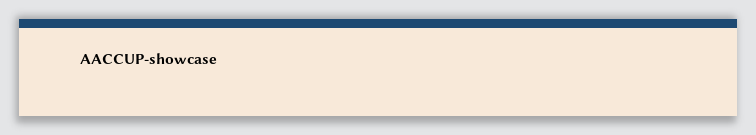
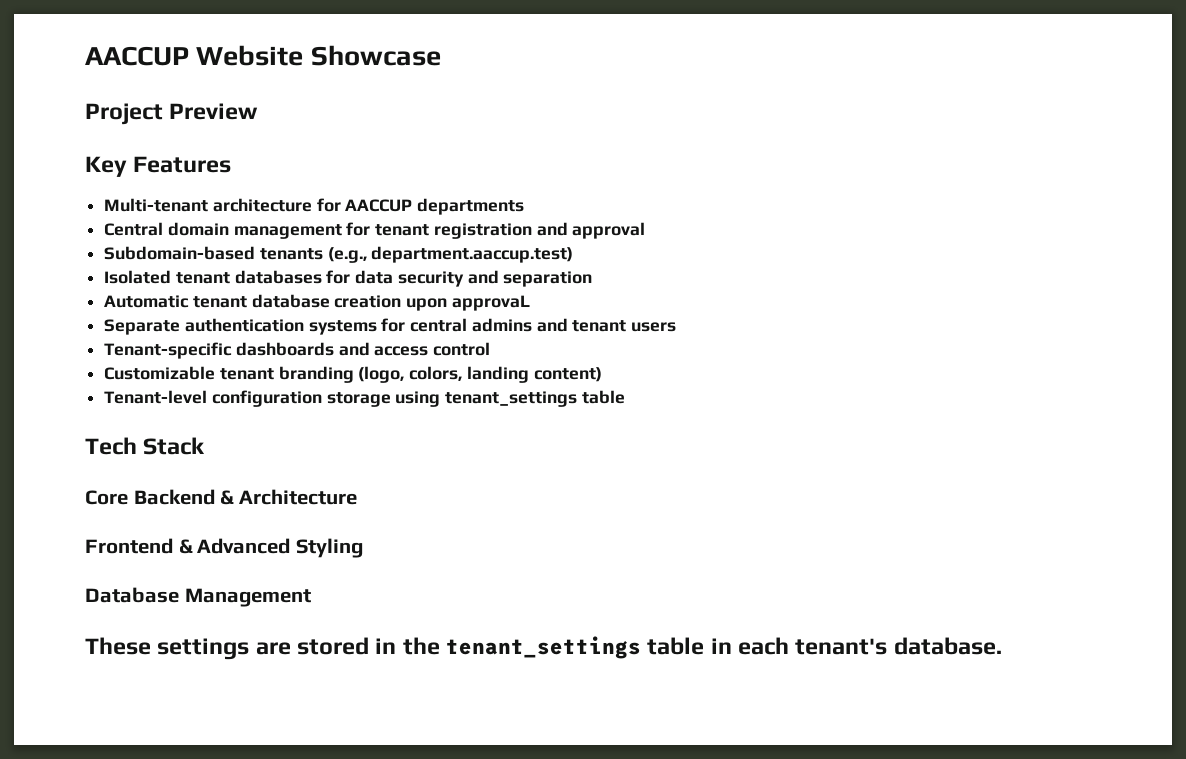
- AACCUP-showcase
+ AACCUP Website Showcase
+ Project Preview
+ Key Features
+ Multi-tenant architecture for AACCUP departments
+ Central domain management for tenant registration and approval
+ Subdomain-based tenants (e.g., department.aaccup.test)
+ Isolated tenant databases for data security and separation
+ Automatic tenant database creation upon approvaL
+ Separate authentication systems for central admins and tenant users
+ Tenant-specific dashboards and access control
+ Customizable tenant branding (logo, colors, landing content)
+ Tenant-level configuration storage using tenant_settings table
+ Tech Stack
+ Core Backend & Architecture
+ Frontend & Advanced Styling
+ Database Management
+ These settings are stored in the tenant_settings table in each tenant's database.

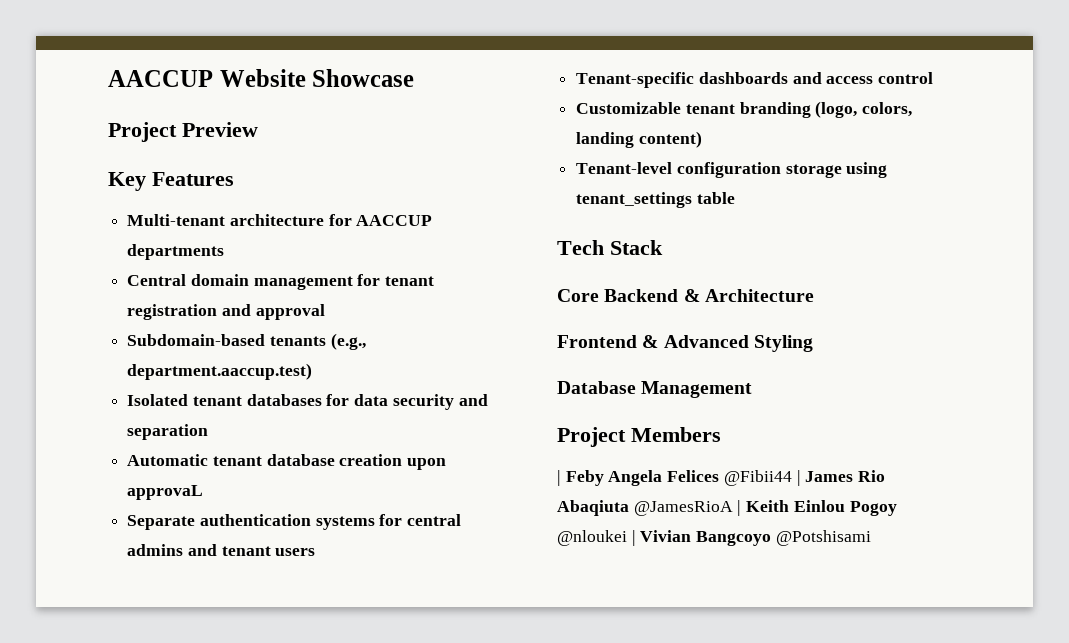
- These settings are stored in the tenant_settings table in each tenant's database.
+ Project Members
+ | Feby Angela Felices @Fibii44 | James Rio Abaqiuta @JamesRioA | Keith Einlou Pogoy @nloukei | Vivian Bangcoyo @Potshisami

